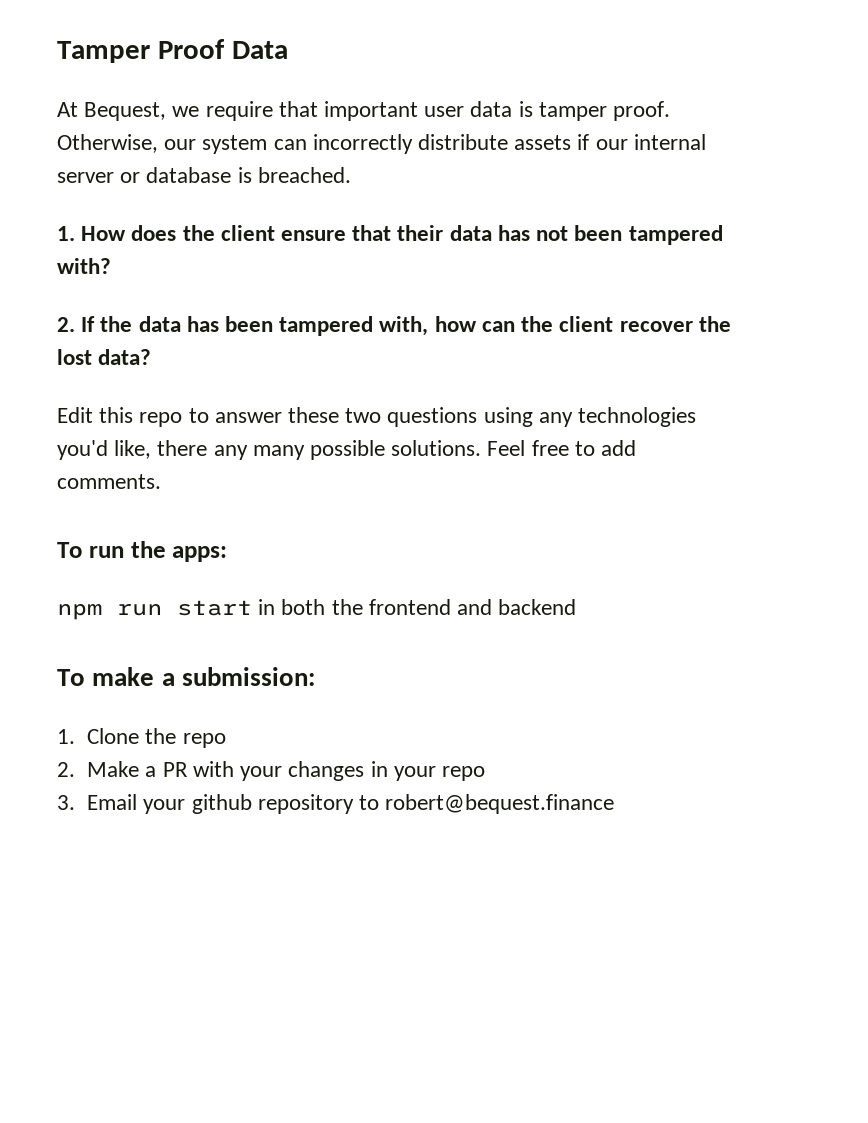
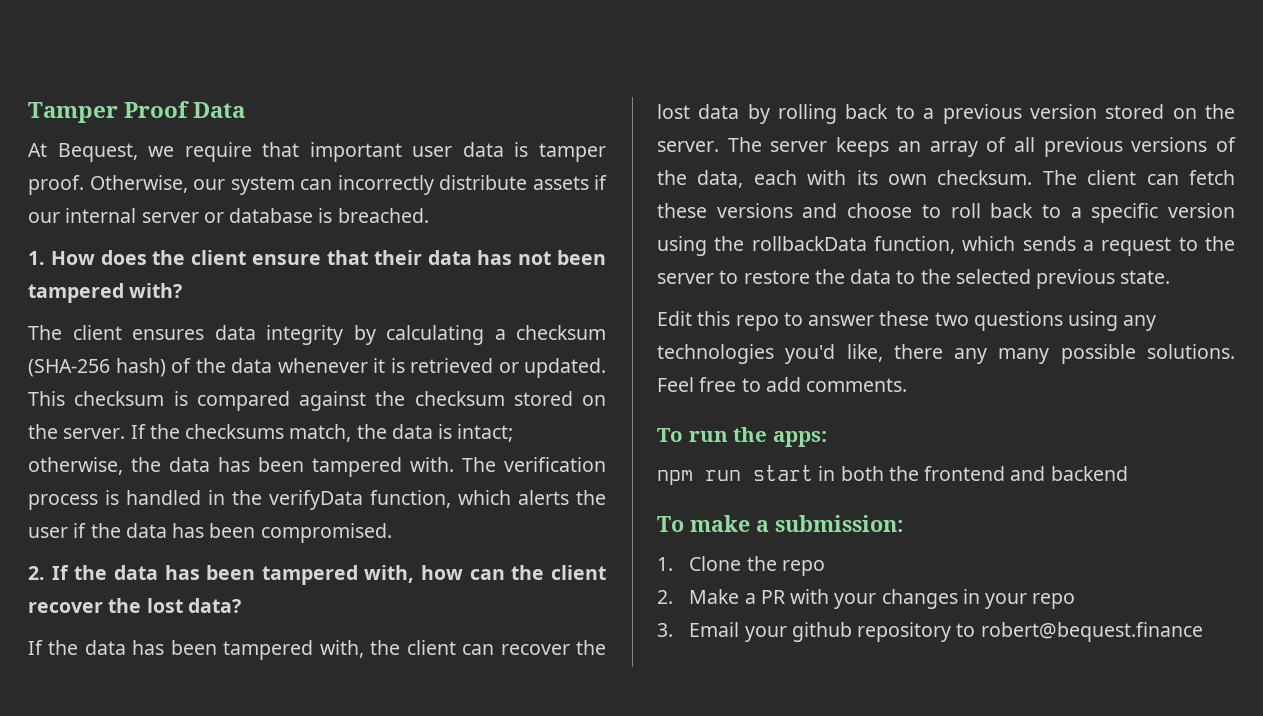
+ The client ensures data integrity by calculating a checksum (SHA-256 hash) of the data whenever it is retrieved or updated. This checksum is compared against the checksum stored on the server. If the checksums match, the data is intact; otherwise, the data has been tampered with. The verification process is handled in the verifyData function, which alerts the user if the data has been compromised.
+ If the data has been tampered with, the client can recover the lost data by rolling back to a previous version stored on the server. The server keeps an array of all previous versions of the data, each with its own checksum. The client can fetch these versions and choose to roll back to a specific version using the rollbackData function, which sends a request to the server to restore the data to the selected previous state.

